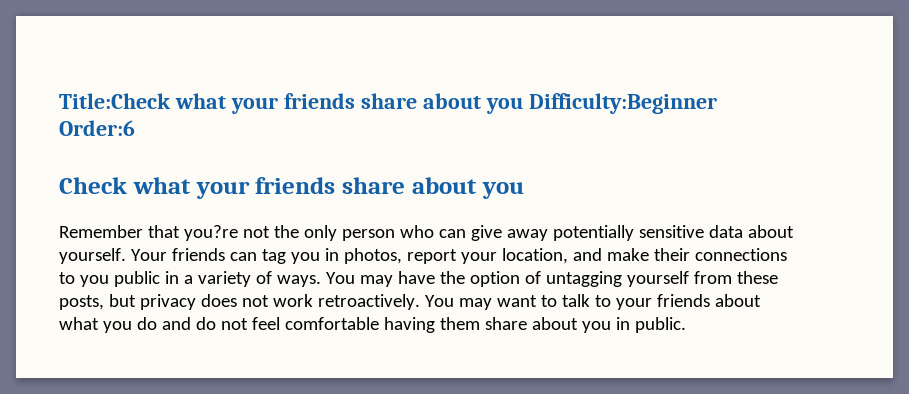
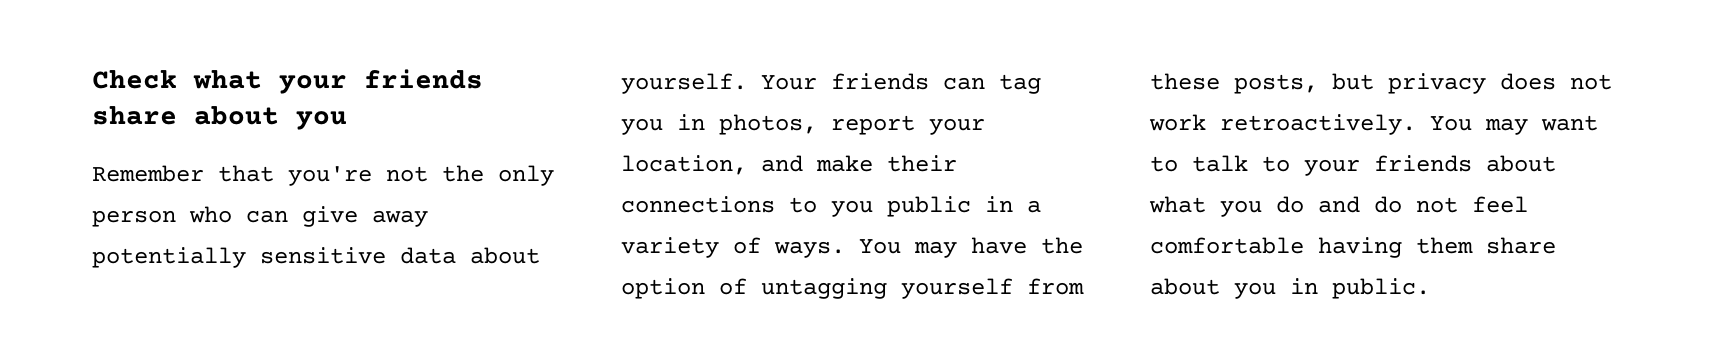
- Title:Check what your friends share about you Difficulty:Beginner Order:6
- Remember that you?re not the only person who can give away potentially sensitive data about yourself.
+ Remember that you're not the only person who can give away potentially sensitive data about yourself.

